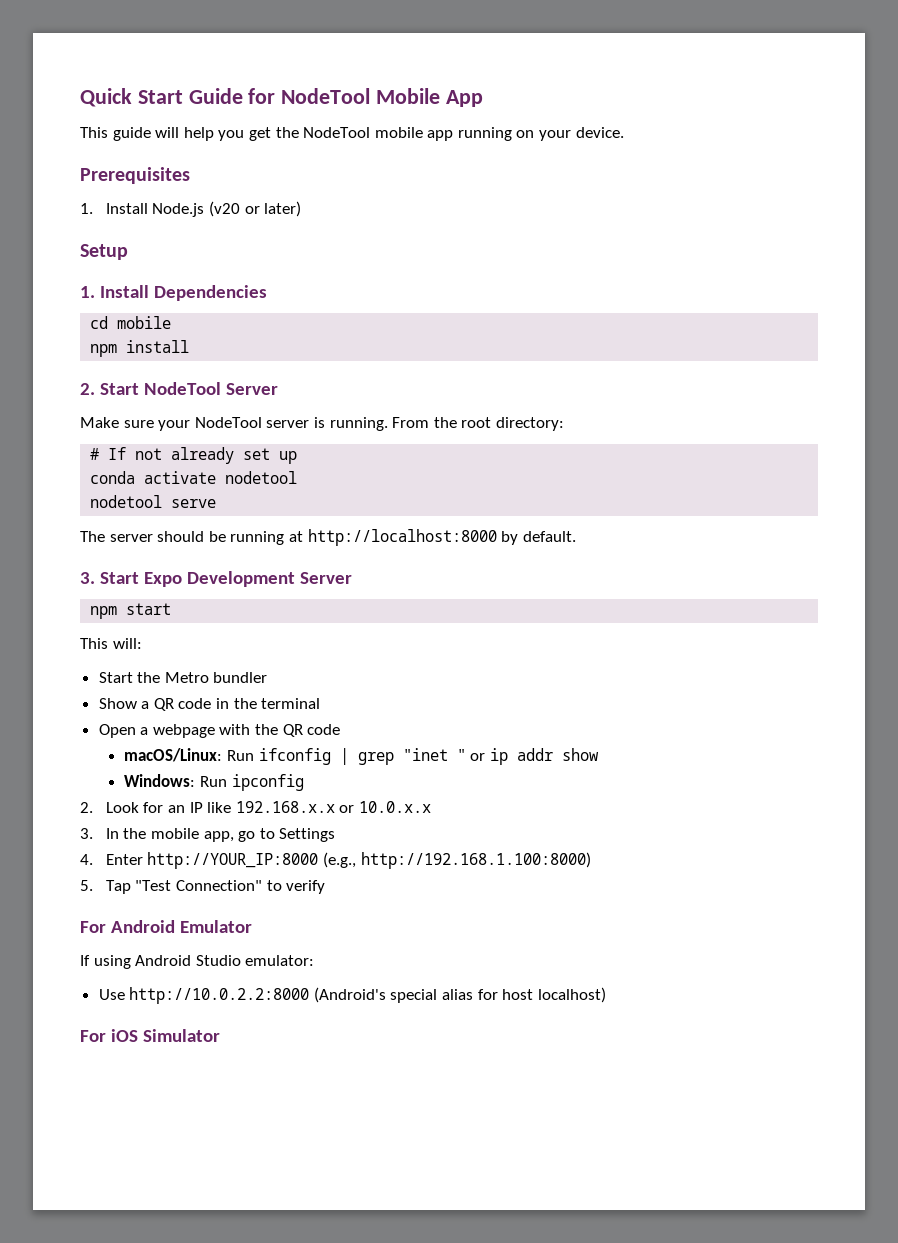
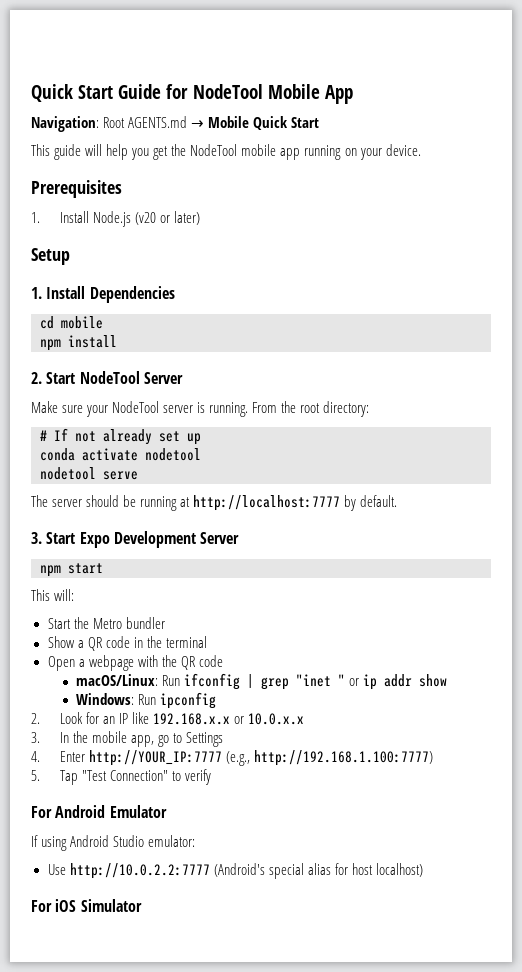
+ Navigation: Root AGENTS.md → Mobile Quick Start
- The server should be running at http://localhost:8000 by default.
+ The server should be running at http://localhost:7777 by default.
- 4. Enter http://YOUR_IP:8000 (e.g., http://192.168.1.100:8000)
+ 4. Enter http://YOUR_IP:7777 (e.g., http://192.168.1.100:7777)
- Use http://10.0.2.2:8000 (Android's special alias for host localhost)
+ Use http://10.0.2.2:7777 (Android's special alias for host localhost)

